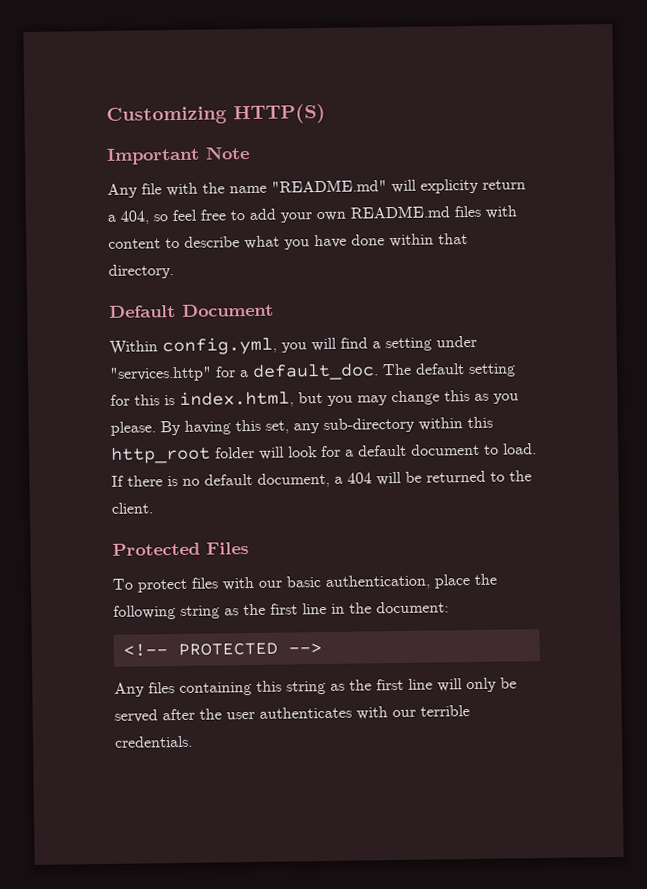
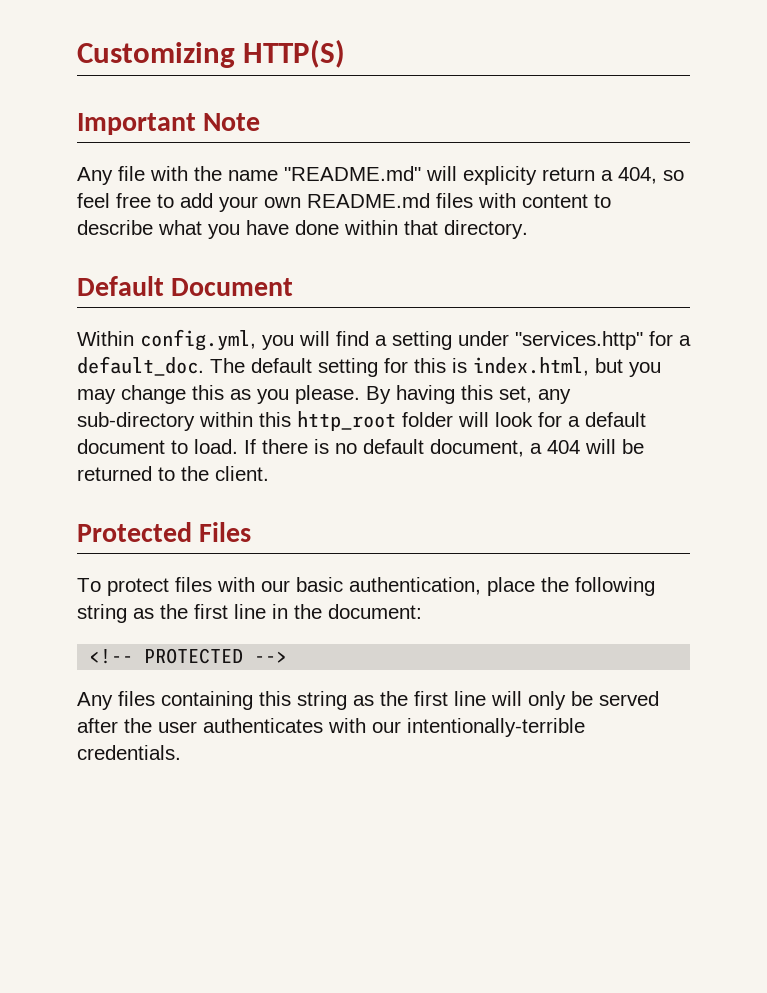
- Any files containing this string as the first line will only be served after the user authenticates with our terrible credentials.
+ Any files containing this string as the first line will only be served after the user authenticates with our intentionally-terrible credentials.

